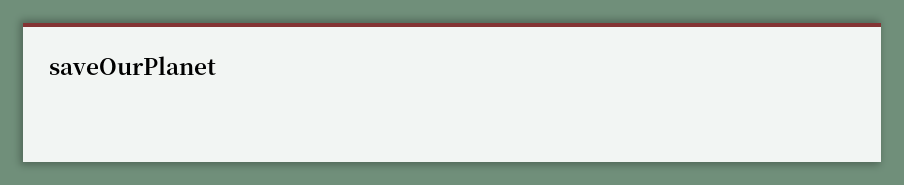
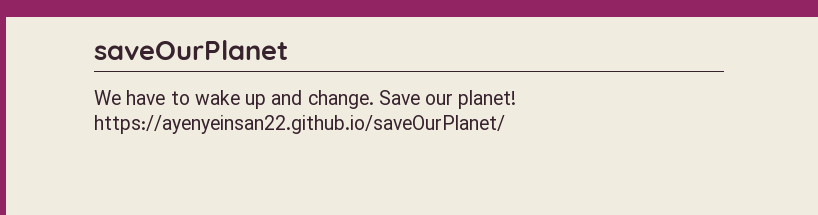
+ We have to wake up and change. Save our planet! https://ayenyeinsan22.github.io/saveOurPlanet/

